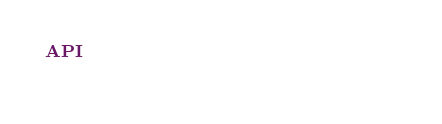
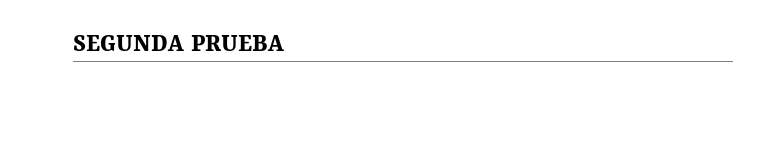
- API
+ SEGUNDA PRUEBA

